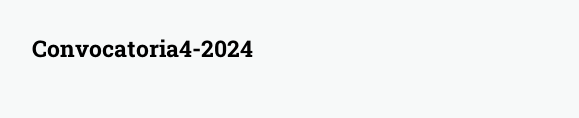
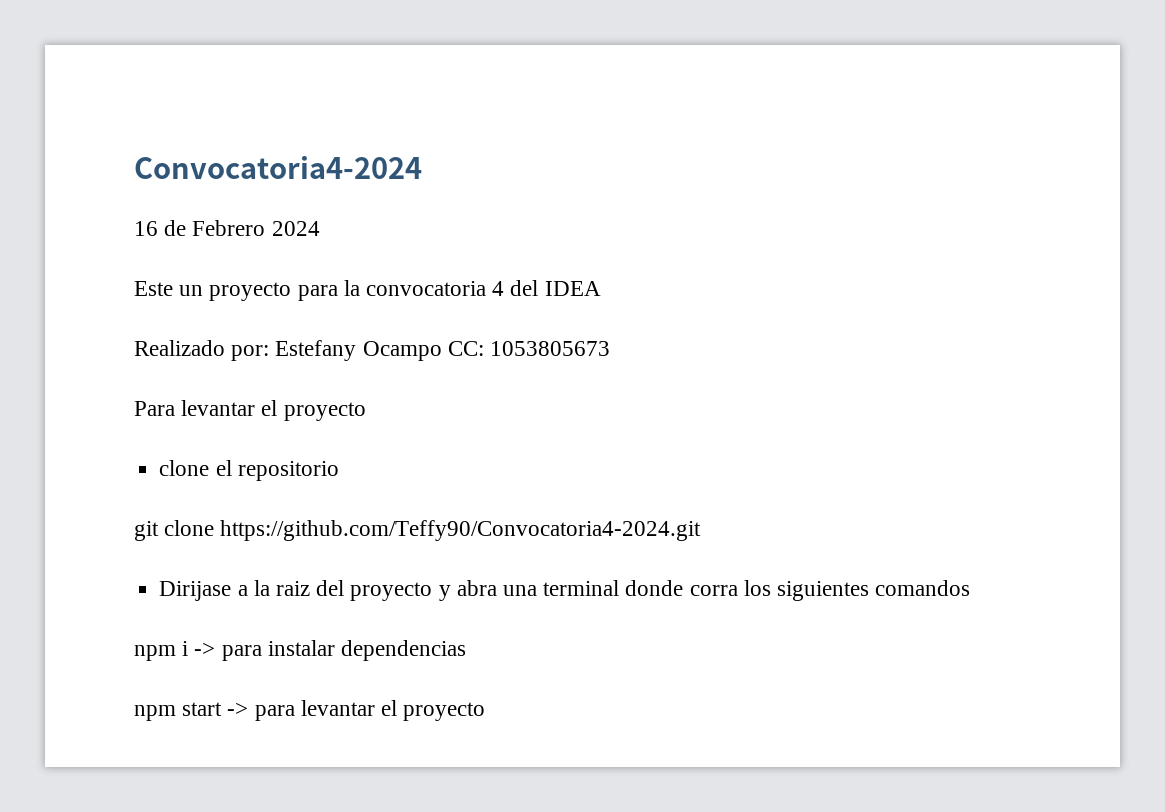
+ 16 de Febrero 2024
+ Este un proyecto para la convocatoria 4 del IDEA
+ Realizado por: Estefany Ocampo CC: 1053805673
+ Para levantar el proyecto
+ clone el repositorio
+ git clone https://github.com/Teffy90/Convocatoria4-2024.git
+ Dirijase a la raiz del proyecto y abra una terminal donde corra los siguientes comandos
+ npm i -> para instalar dependencias
+ npm start -> para levantar el proyecto

